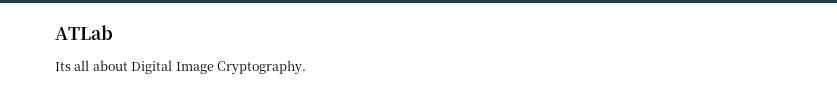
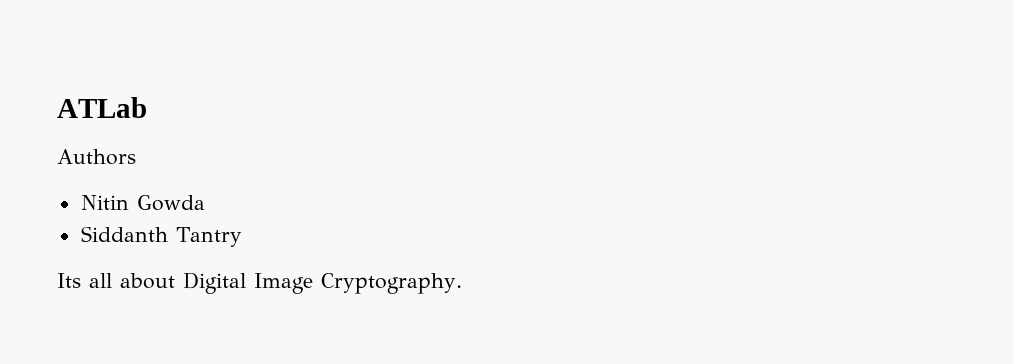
+ Authors
+ Nitin Gowda
+ Siddanth Tantry

